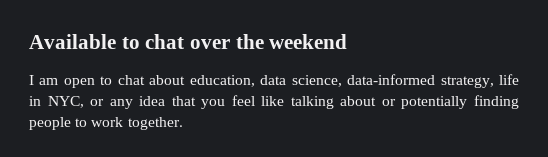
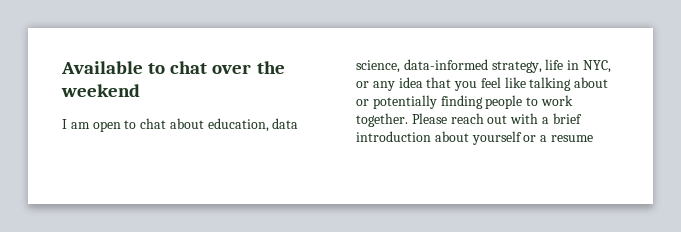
+ Please reach out with a brief introduction about yourself or a resume

